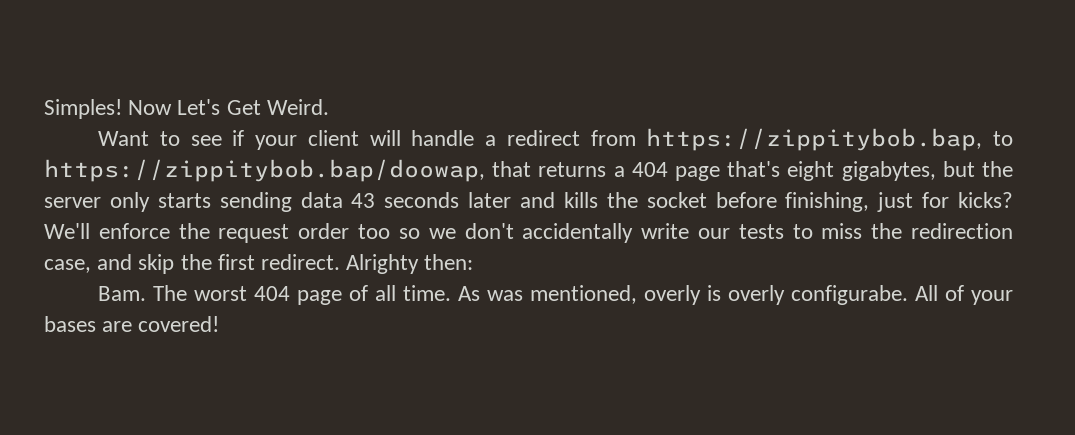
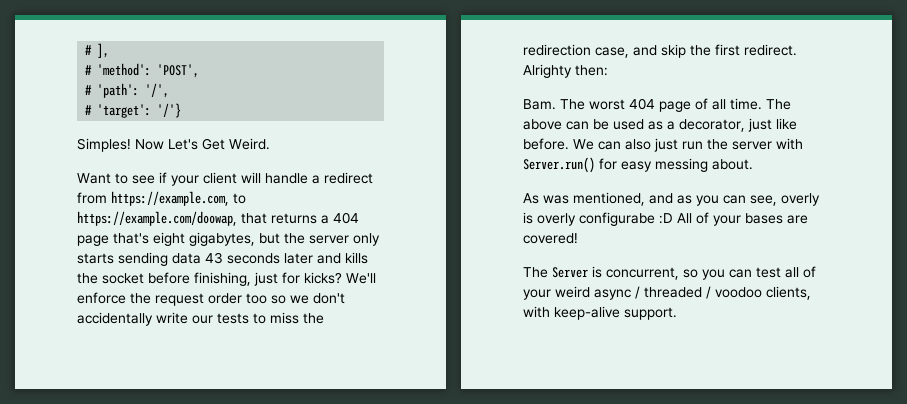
+ # ],
+ # 'method': 'POST',
+ # 'path': '/',
+ # 'target': '/'}
- Want to see if your client will handle a redirect from https://zippitybob.bap, to https://zippitybob.bap/doowap, that returns a 404 page that's eight gigabytes, but the server only starts sending data 43 seconds later and kills the socket before finishing, just for kicks?
+ Want to see if your client will handle a redirect from https://example.com, to https://example.com/doowap, that returns a 404 page that's eight gigabytes, but the server only starts sending data 43 seconds later and kills the socket before finishing, just for kicks?
- As was mentioned, overly is overly configurabe. All of your bases are covered!
+ The above can be used as a decorator, just like before. We can also just run the server with Server.run() for easy messing about.
+ As was mentioned, and as you can see, overly is overly configurabe :D All of your bases are covered!
+ The Server is concurrent, so you can test all of your weird async / threaded / voodoo clients, with keep-alive support.

